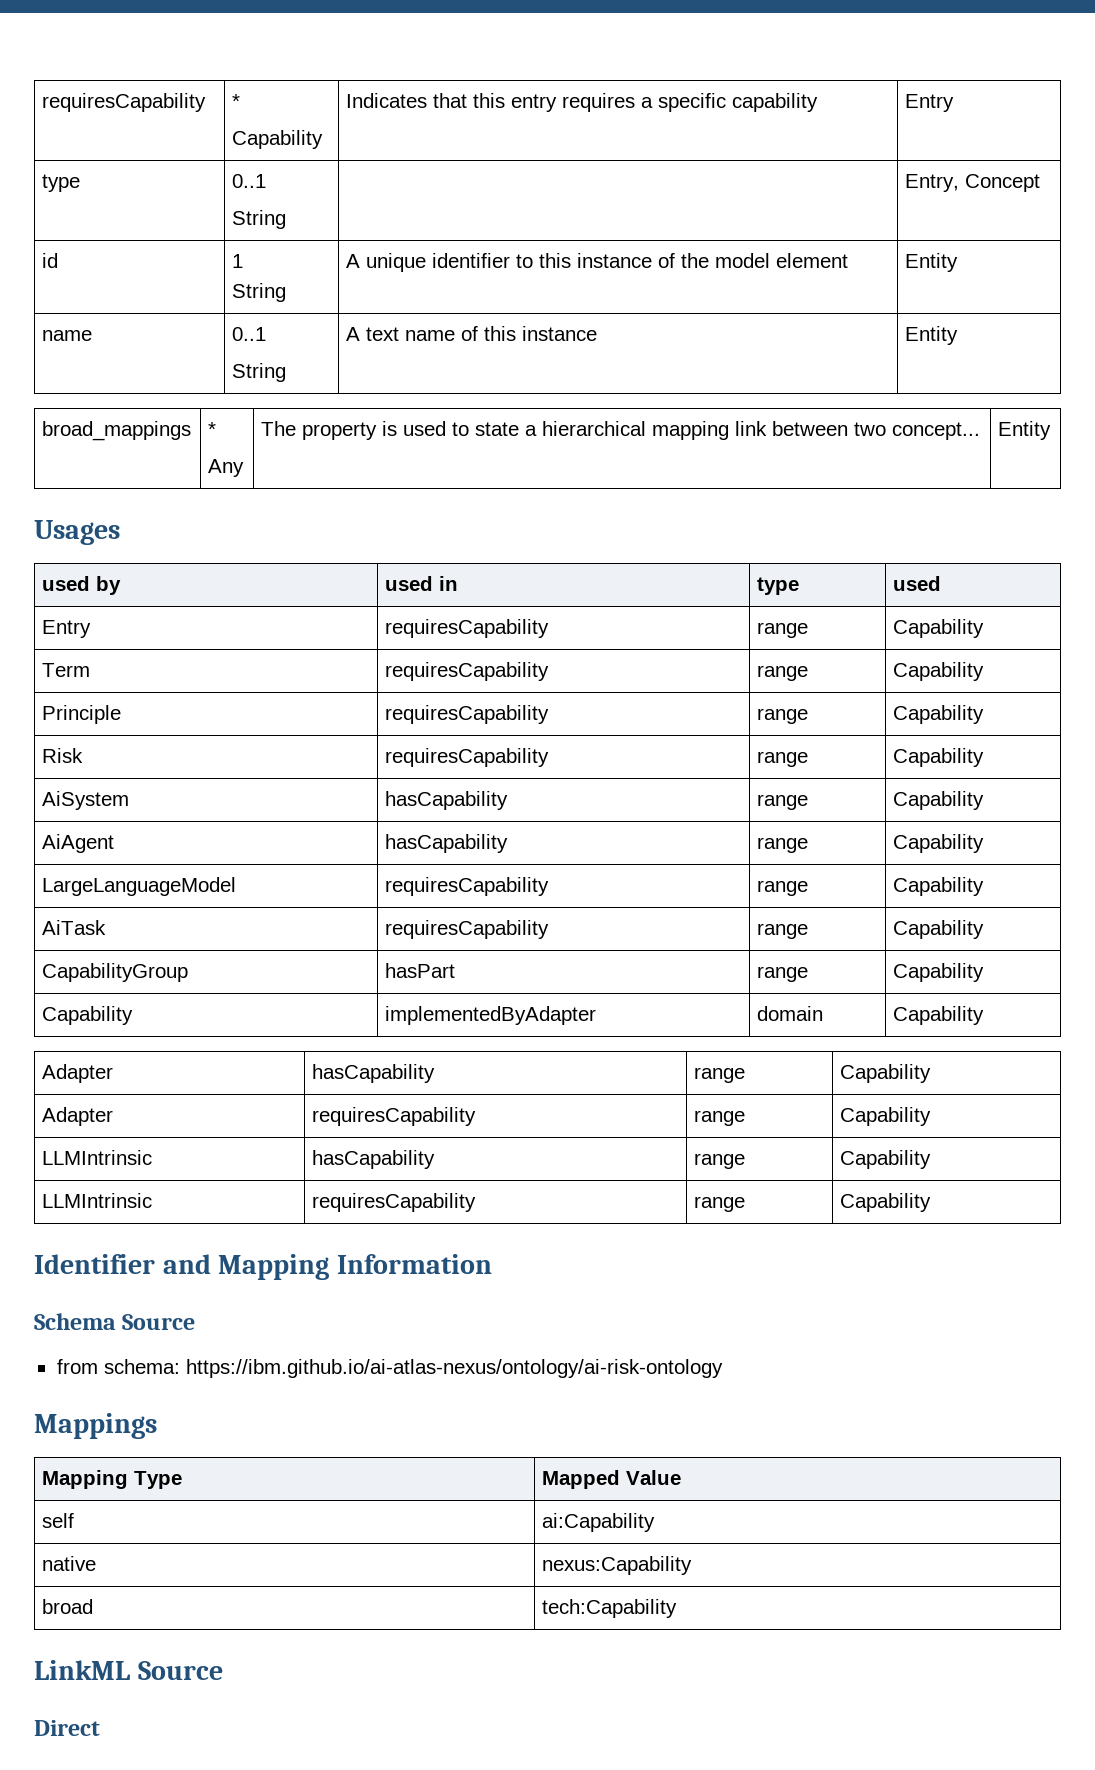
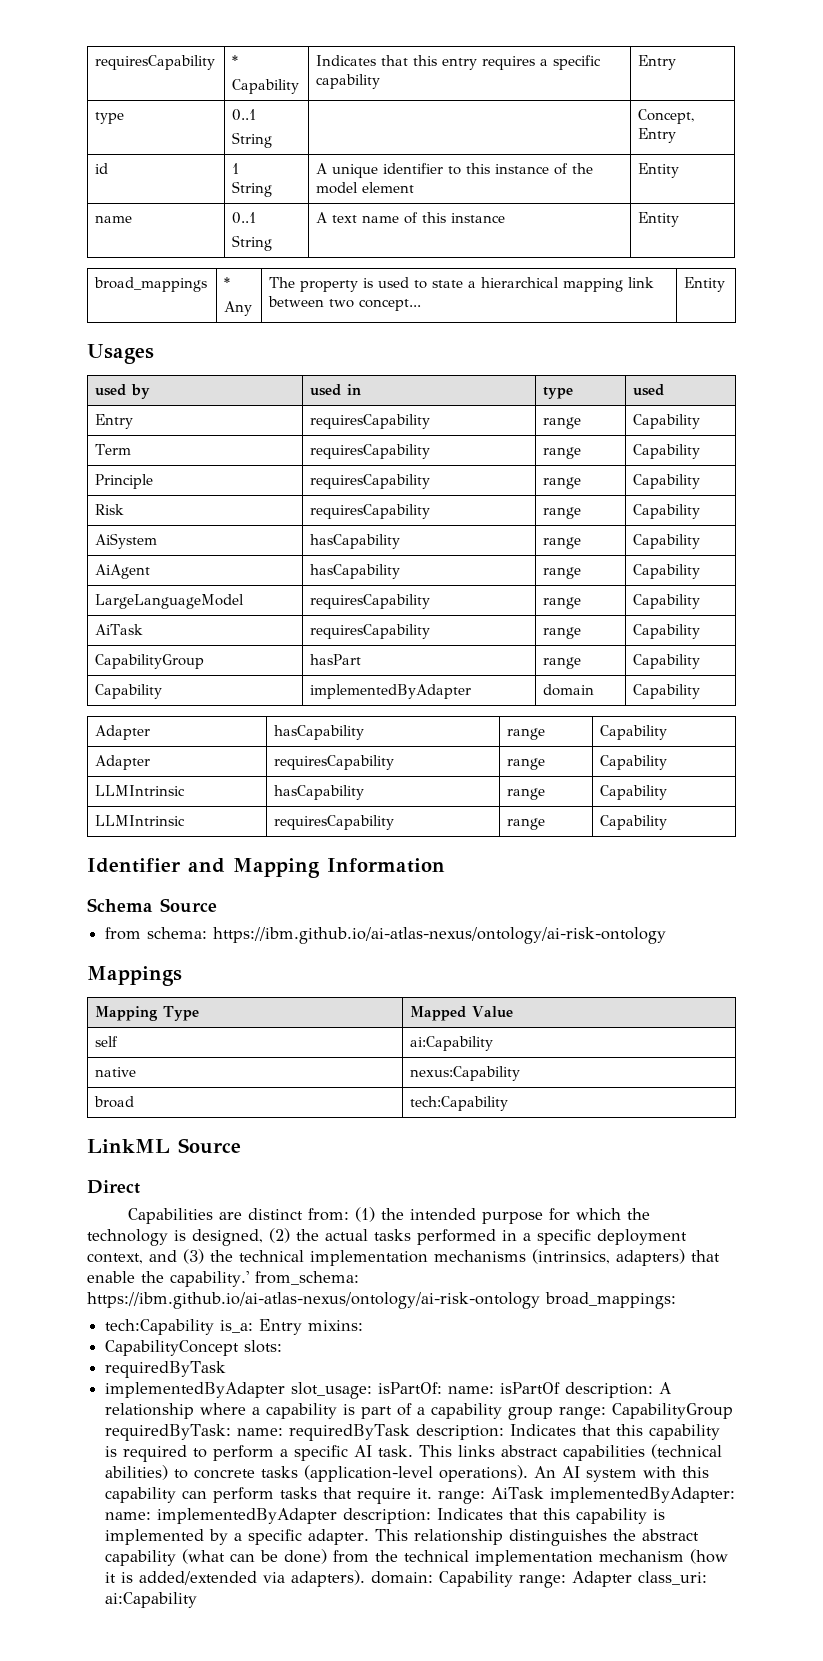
  type | 0..1
- String | | Entry, Concept
+ String | | Concept, Entry
+ Capabilities are distinct from: (1) the intended purpose for which the technology is designed, (2) the actual tasks performed in a specific deployment context, and (3) the technical implementation mechanisms (intrinsics, adapters) that enable the capability.' from_schema: https://ibm.github.io/ai-atlas-nexus/ontology/ai-risk-ontology broad_mappings:
+ tech:Capability is_a: Entry mixins:
+ CapabilityConcept slots:
+ requiredByTask
+ implementedByAdapter slot_usage: isPartOf: name: isPartOf description: A relationship where a capability is part of a capability group range: CapabilityGroup requiredByTask: name: requiredByTask description: Indicates that this capability is required to perform a specific AI task. This links abstract capabilities (technical abilities) to concrete tasks (application-level operations). An AI system with this capability can perform tasks that require it. range: AiTask implementedByAdapter: name: implementedByAdapter description: Indicates that this capability is implemented by a specific adapter. This relationship distinguishes the abstract capability (what can be done) from the technical implementation mechanism (how it is added/extended via adapters). domain: Capability range: Adapter class_uri: ai:Capability

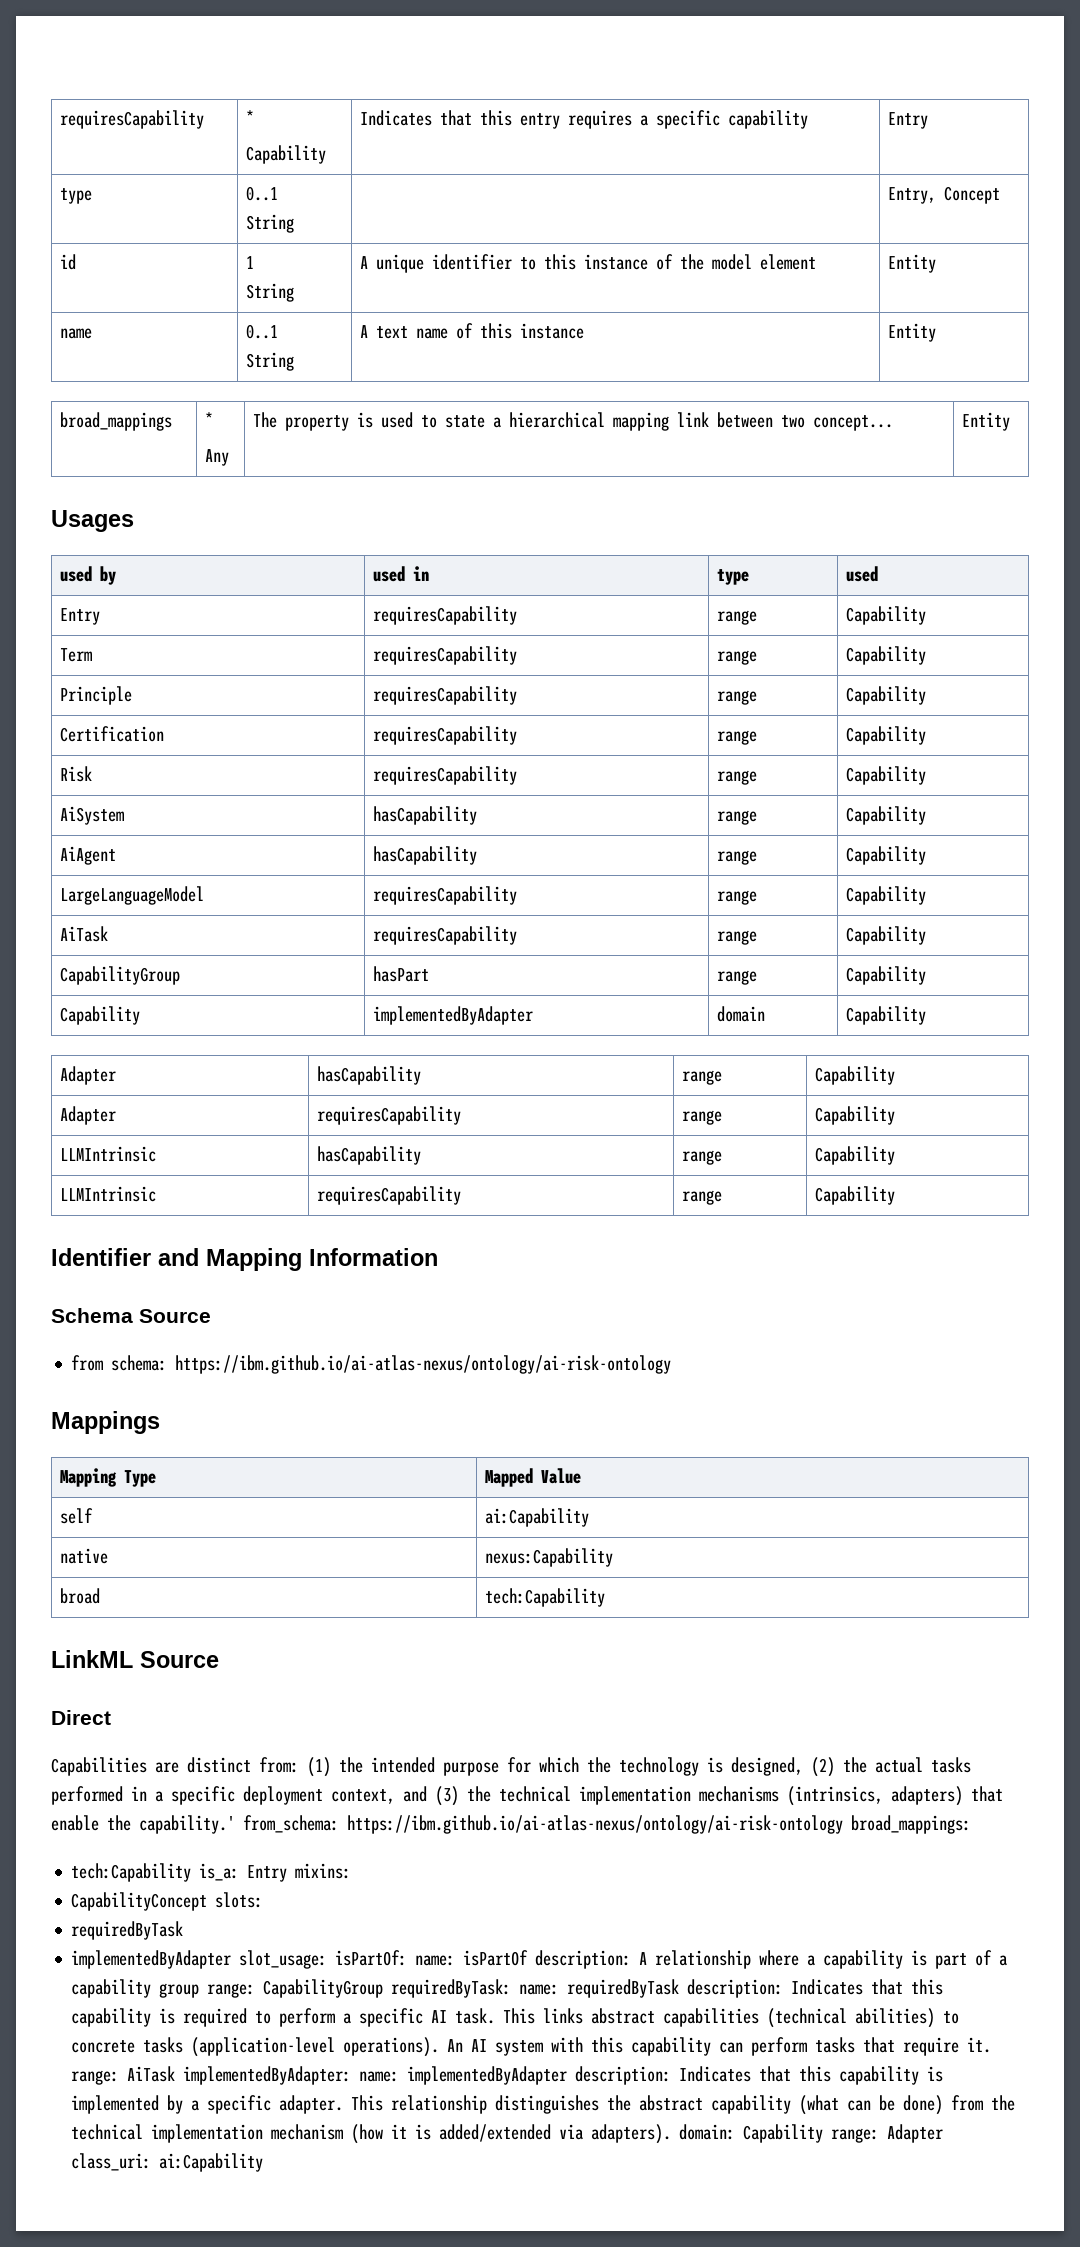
  type | 0..1
- String | | Concept, Entry
+ String | | Entry, Concept
+ Certification | requiresCapability | range | Capability

